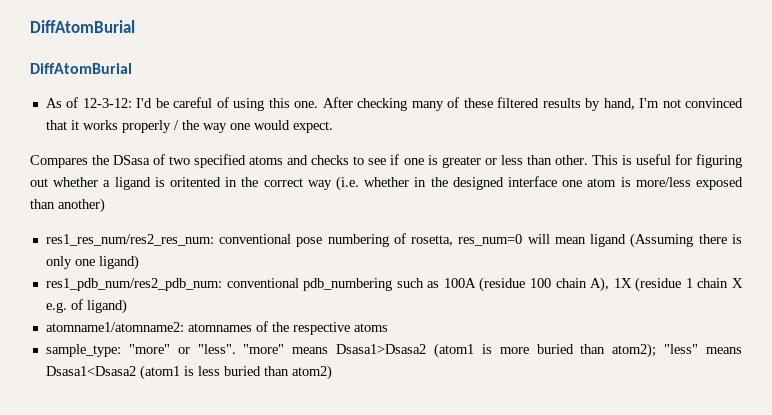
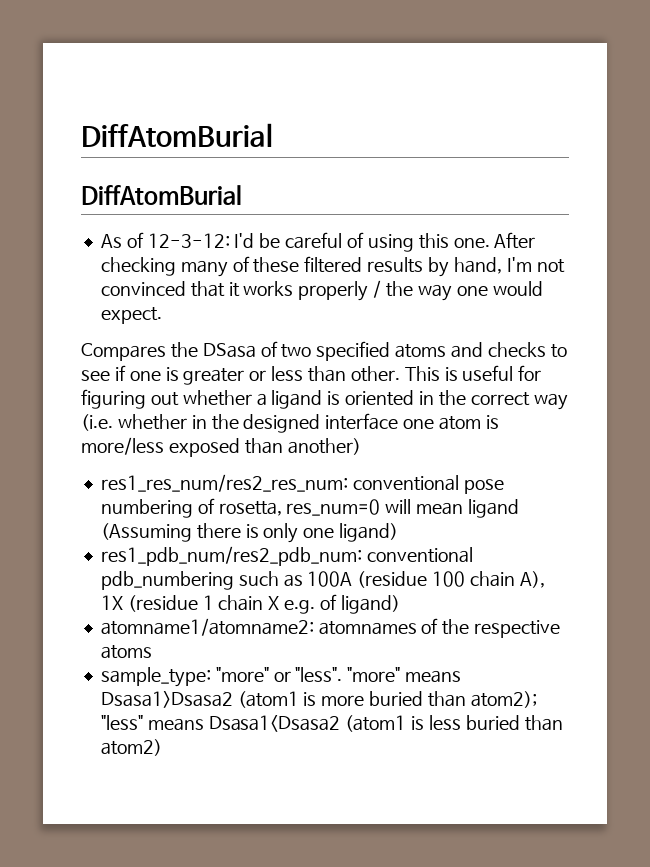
- This is useful for figuring out whether a ligand is oritented in the correct way (i.e. whether in the designed interface one atom is more/less exposed than another)
+ This is useful for figuring out whether a ligand is oriented in the correct way (i.e. whether in the designed interface one atom is more/less exposed than another)

